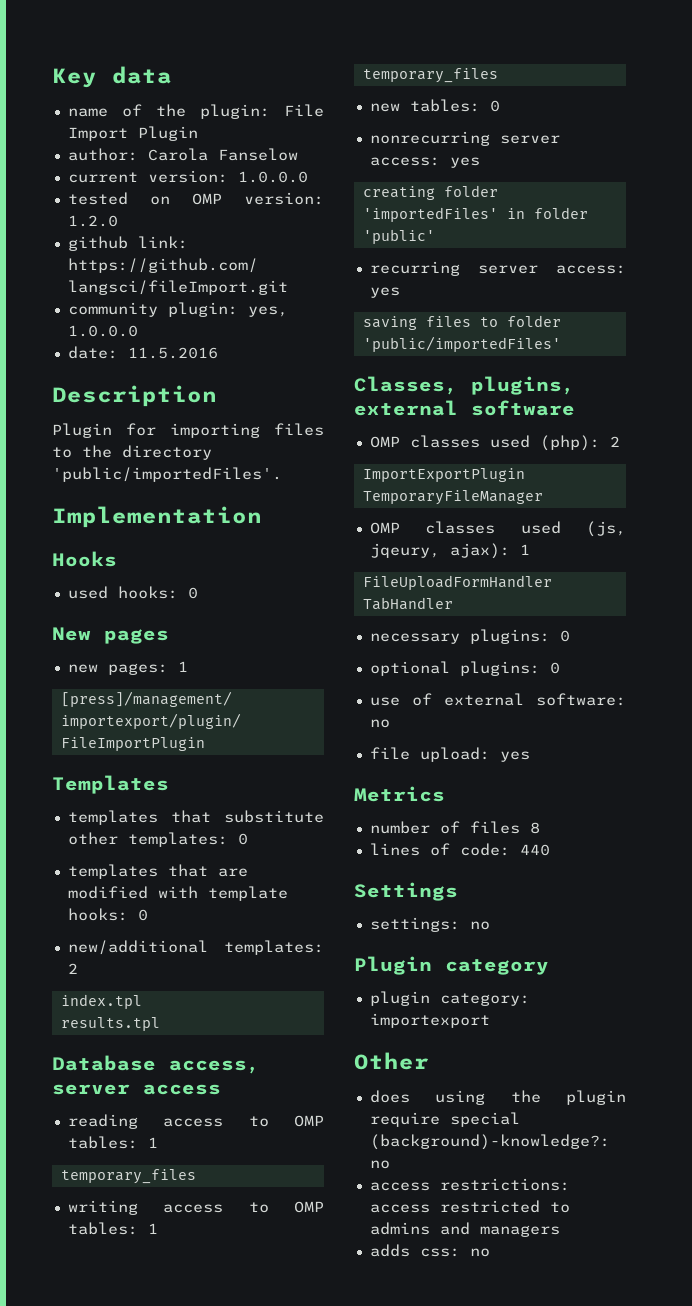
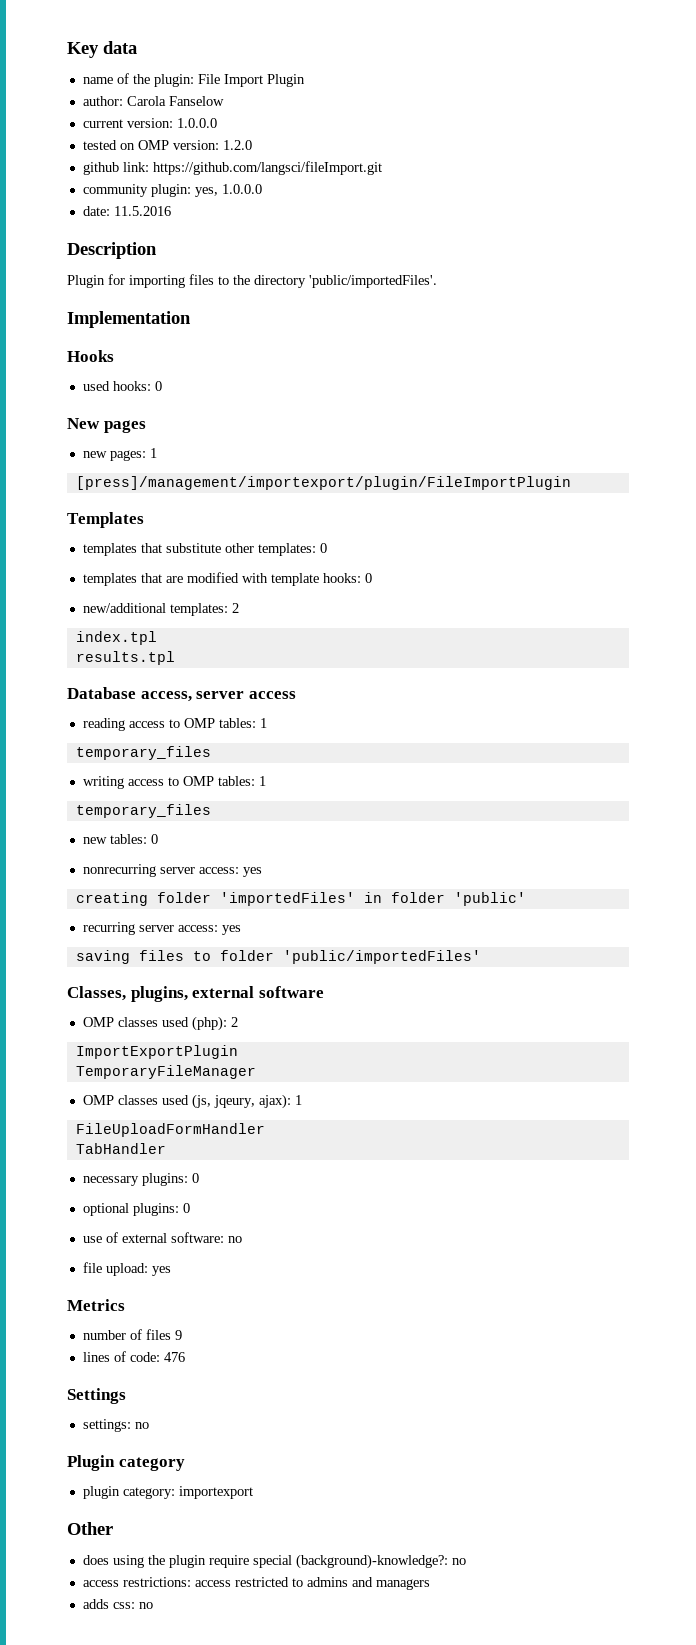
- number of files 8
+ number of files 9
- lines of code: 440
+ lines of code: 476

